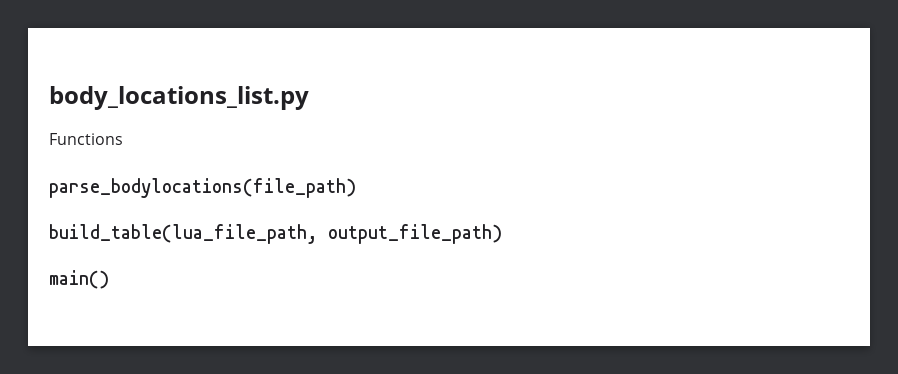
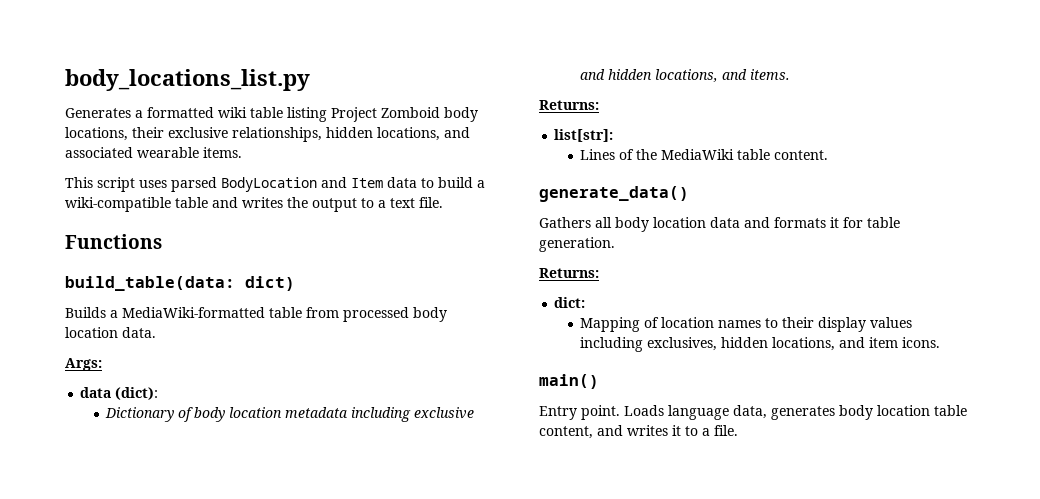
+ Generates a formatted wiki table listing Project Zomboid body locations, their exclusive relationships, hidden locations, and associated wearable items.
+ This script uses parsed BodyLocation and Item data to build a wiki-compatible table and writes the output to a text file.
  Functions
- parse_bodylocations(file_path)
- build_table(lua_file_path, output_file_path)
+ build_table(data: dict)
+ Builds a MediaWiki-formatted table from processed body location data.
+ Args:
+ data (dict):
+ Dictionary of body location metadata including exclusive and hidden locations, and items.
+ Returns:
+ list[str]:
+ Lines of the MediaWiki table content.
+ generate_data()
+ Gathers all body location data and formats it for table generation.
+ Returns:
+ dict:
+ Mapping of location names to their display values including exclusives, hidden locations, and item icons.
  main()
+ Entry point. Loads language data, generates body location table content, and writes it to a file.

